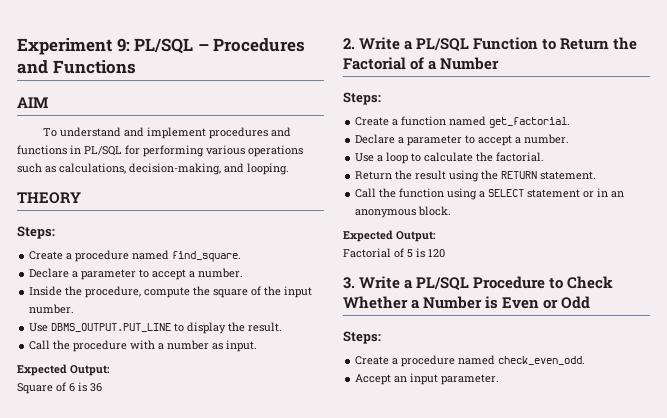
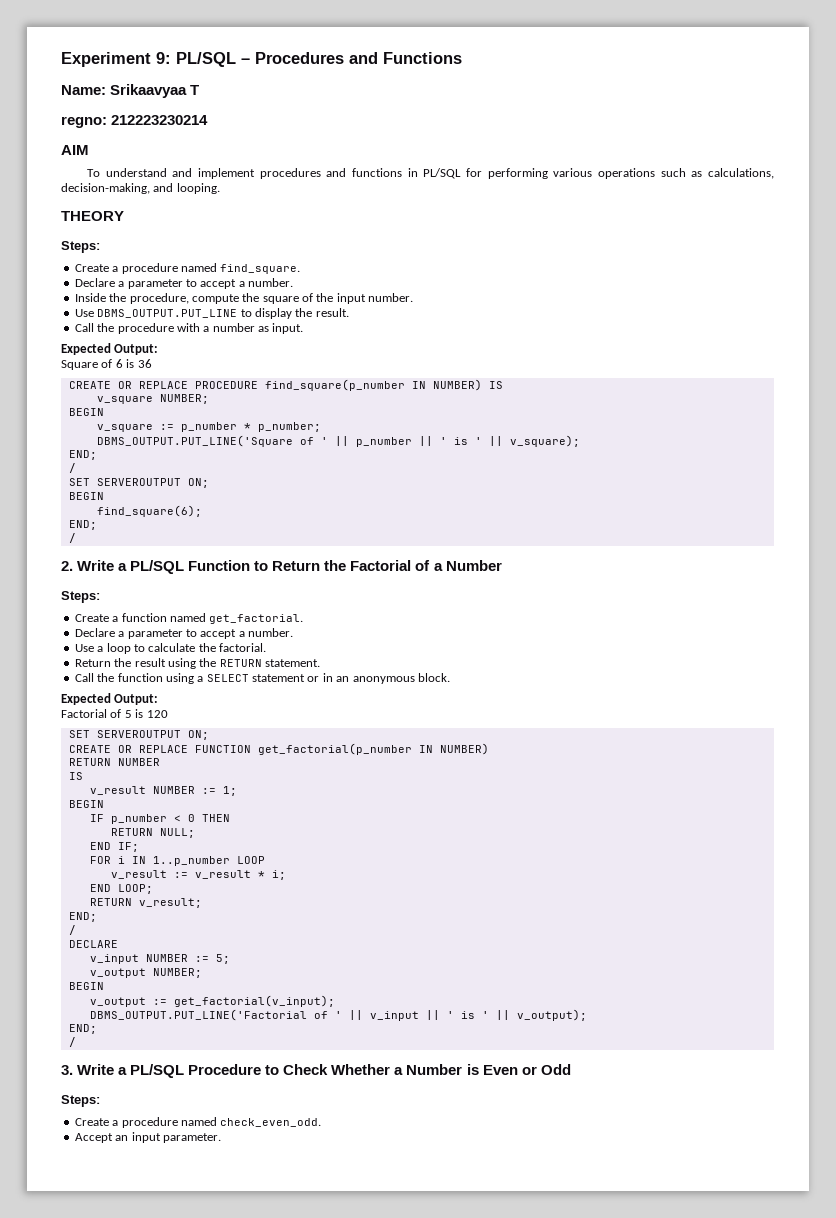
+ Name: Srikaavyaa T
+ regno: 212223230214
+ CREATE OR REPLACE PROCEDURE find_square(p_number IN NUMBER) IS
+ v_square NUMBER;
+ BEGIN
+ v_square := p_number * p_number;
+ DBMS_OUTPUT.PUT_LINE('Square of ' || p_number || ' is ' || v_square);
+ END;
+ /
+ SET SERVEROUTPUT ON;
+ BEGIN
+ find_square(6);
+ END;
+ /
  Factorial of 5 is 120
+ SET SERVEROUTPUT ON;
+ CREATE OR REPLACE FUNCTION get_factorial(p_number IN NUMBER)
+ RETURN NUMBER
+ IS
+ v_result NUMBER := 1;
+ BEGIN
+ IF p_number < 0 THEN
+ RETURN NULL;
+ END IF;
+ FOR i IN 1..p_number LOOP
+ v_result := v_result * i;
+ END LOOP;
+ RETURN v_result;
+ END;
+ /
+ DECLARE
+ v_input NUMBER := 5;
+ v_output NUMBER;
+ BEGIN
+ v_output := get_factorial(v_input);
+ DBMS_OUTPUT.PUT_LINE('Factorial of ' || v_input || ' is ' || v_output);
+ END;
+ /

